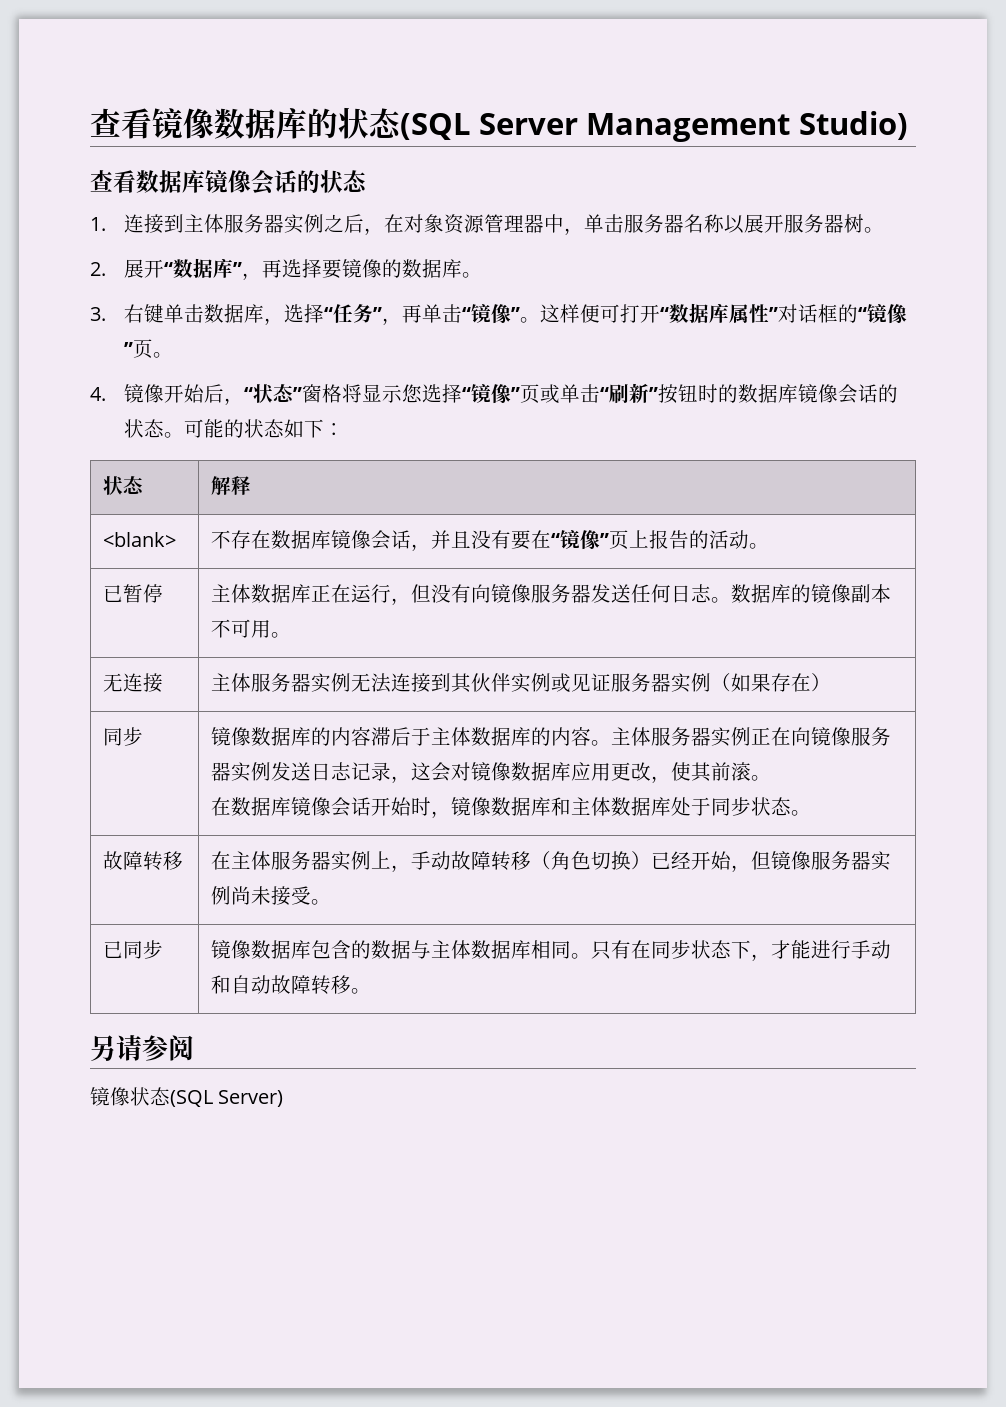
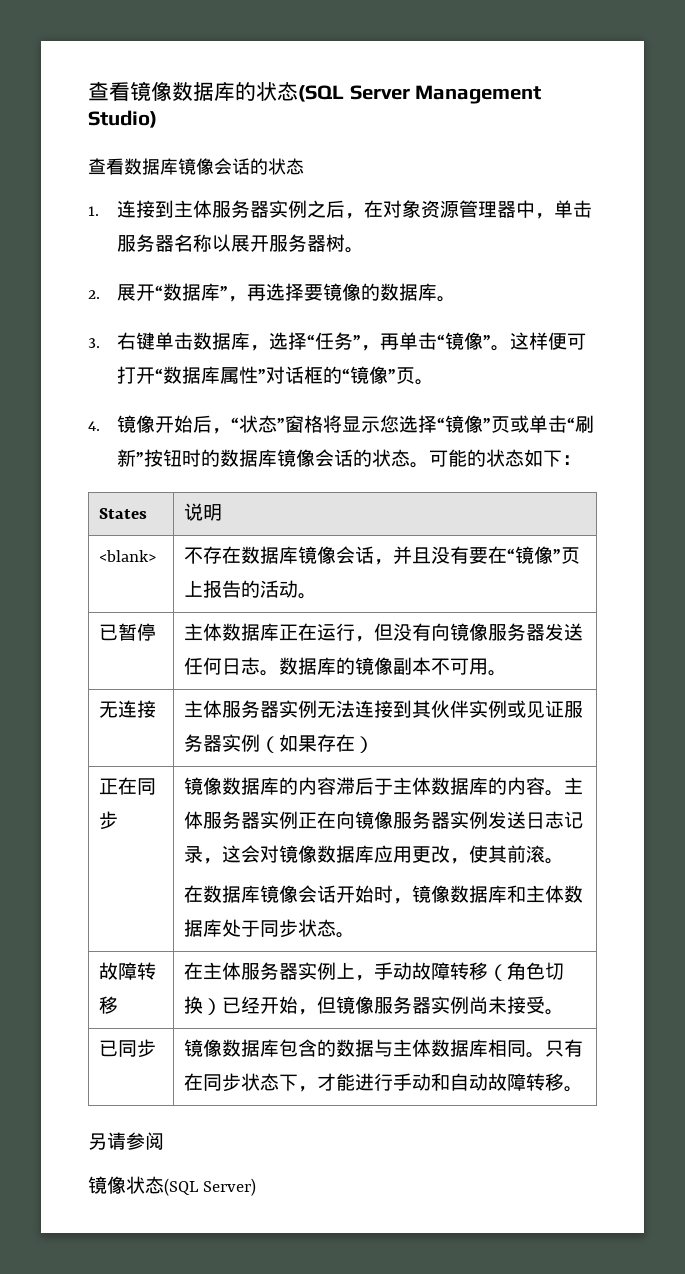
- 状态 | 解释
+ States | 说明
  无连接 | 主体服务器实例无法连接到其伙伴实例或见证服务器实例（如果存在）
- 同步
+ 正在同步

